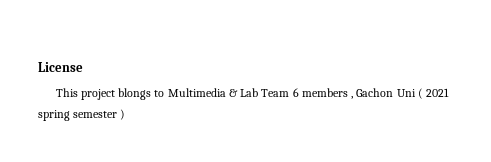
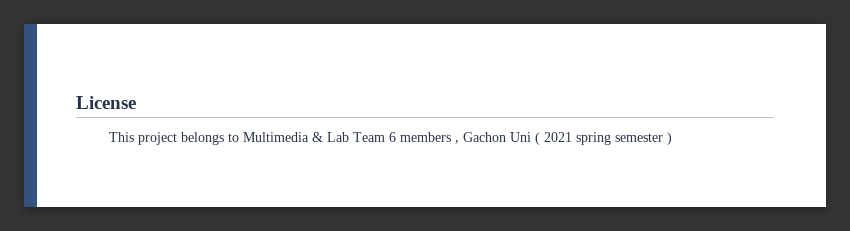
- This project blongs to Multimedia & Lab Team 6 members , Gachon Uni ( 2021 spring semester )
+ This project belongs to Multimedia & Lab Team 6 members , Gachon Uni ( 2021 spring semester )

